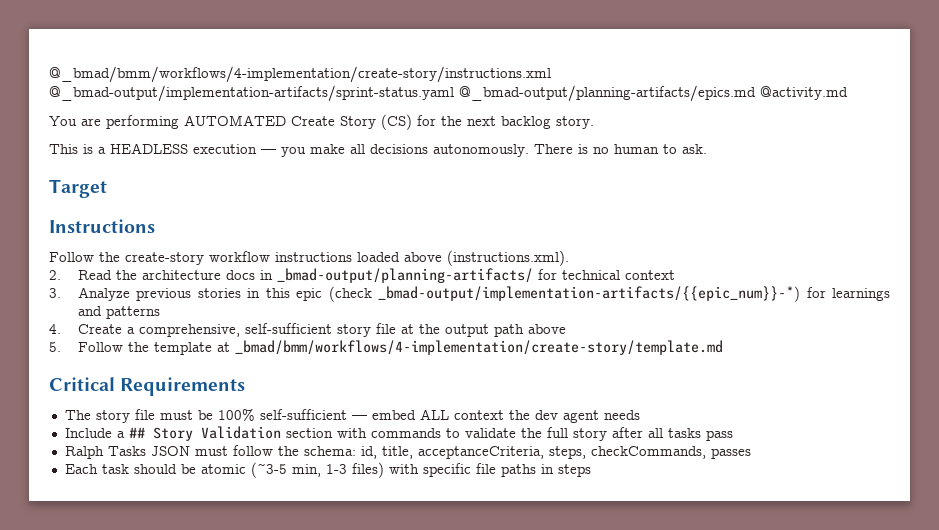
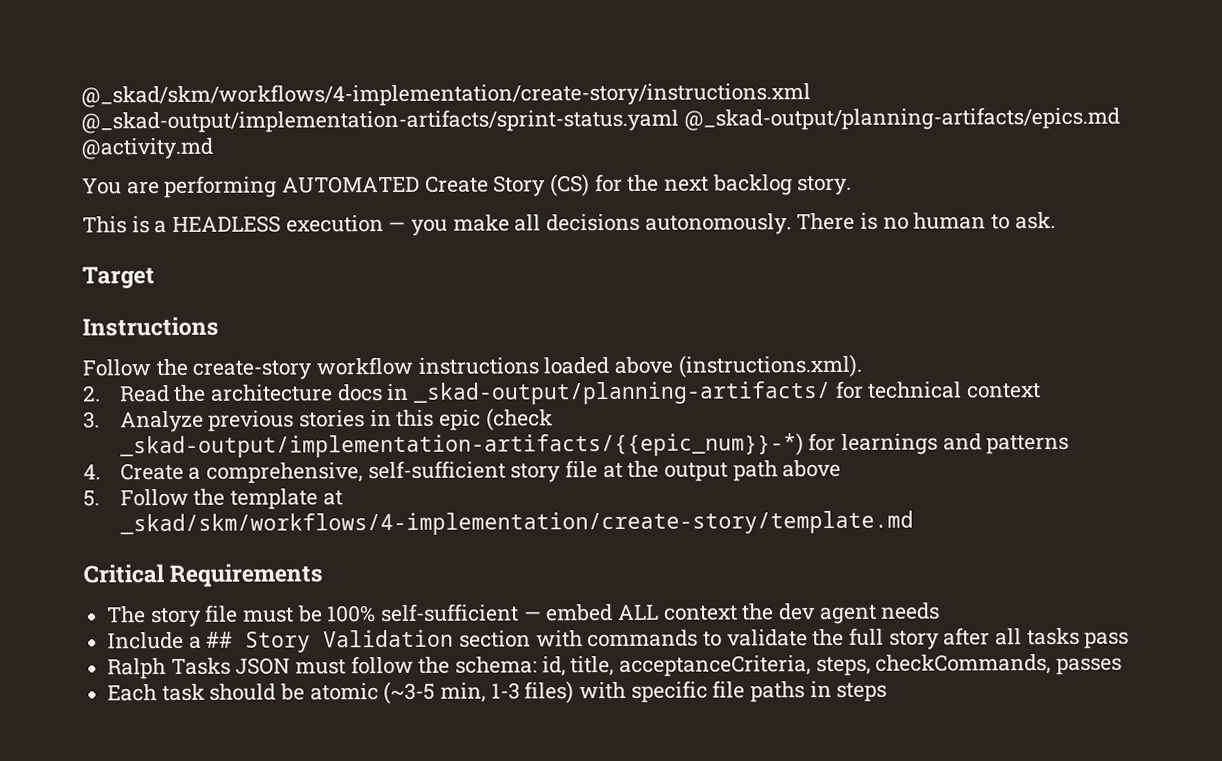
- @_bmad/bmm/workflows/4-implementation/create-story/instructions.xml @_bmad-output/implementation-artifacts/sprint-status.yaml @_bmad-output/planning-artifacts/epics.md @activity.md
+ @_skad/skm/workflows/4-implementation/create-story/instructions.xml @_skad-output/implementation-artifacts/sprint-status.yaml @_skad-output/planning-artifacts/epics.md @activity.md
- 2. Read the architecture docs in _bmad-output/planning-artifacts/ for technical context
+ 2. Read the architecture docs in _skad-output/planning-artifacts/ for technical context
- 3. Analyze previous stories in this epic (check _bmad-output/implementation-artifacts/{{epic_num}}-*) for learnings and patterns
+ 3. Analyze previous stories in this epic (check _skad-output/implementation-artifacts/{{epic_num}}-*) for learnings and patterns
- 5. Follow the template at _bmad/bmm/workflows/4-implementation/create-story/template.md
+ 5. Follow the template at _skad/skm/workflows/4-implementation/create-story/template.md

